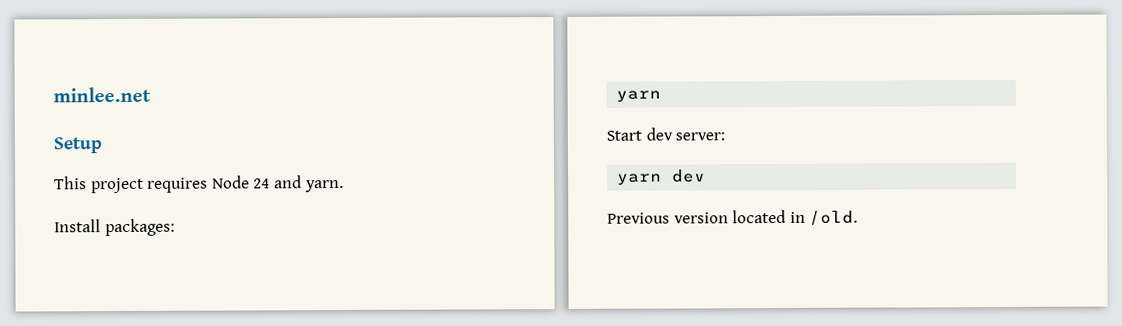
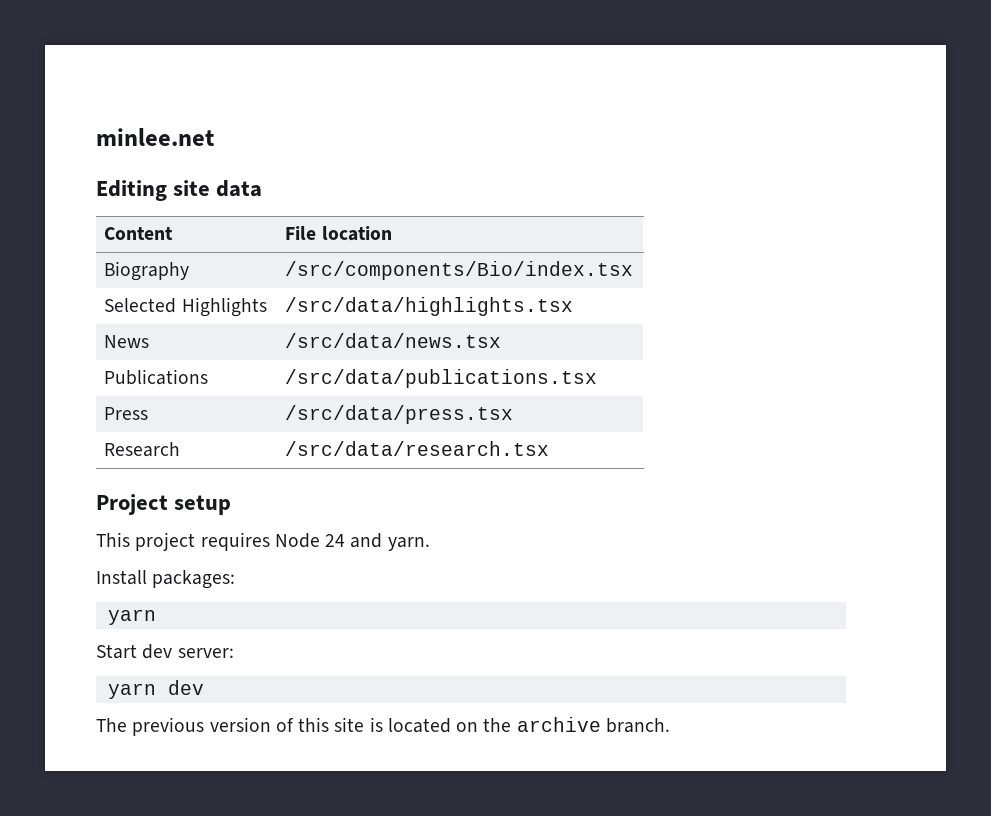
- Setup
+ Editing site data
+ Content | File location
+ Biography | /src/components/Bio/index.tsx
+ Selected Highlights | /src/data/highlights.tsx
+ News | /src/data/news.tsx
+ Publications | /src/data/publications.tsx
+ Press | /src/data/press.tsx
+ Research | /src/data/research.tsx
+ Project setup
- Previous version located in /old.
+ The previous version of this site is located on the archive branch.

